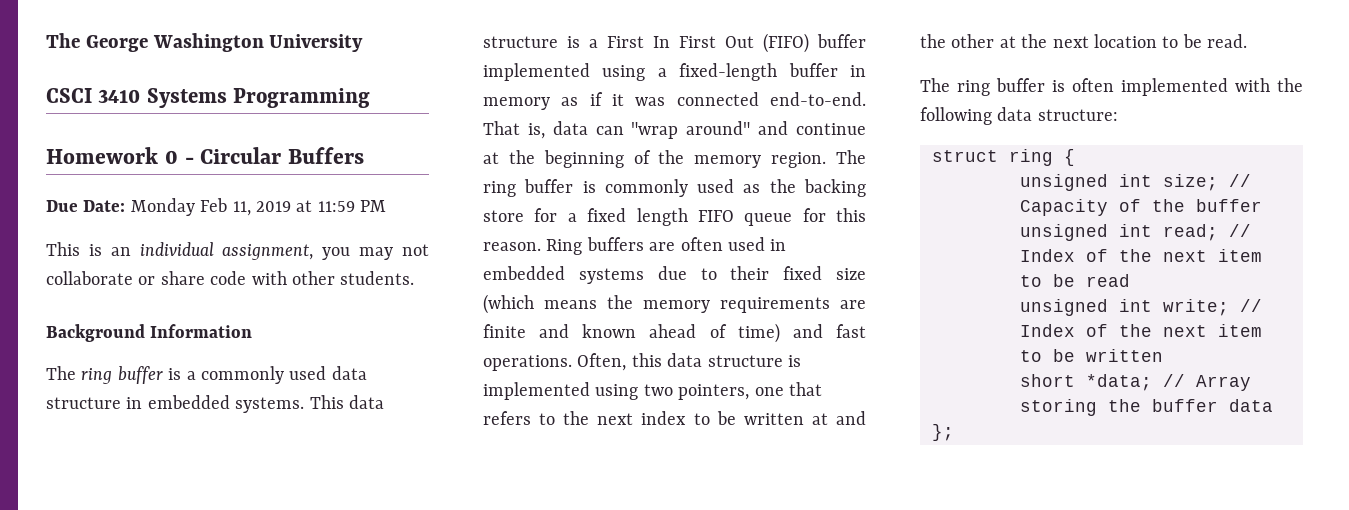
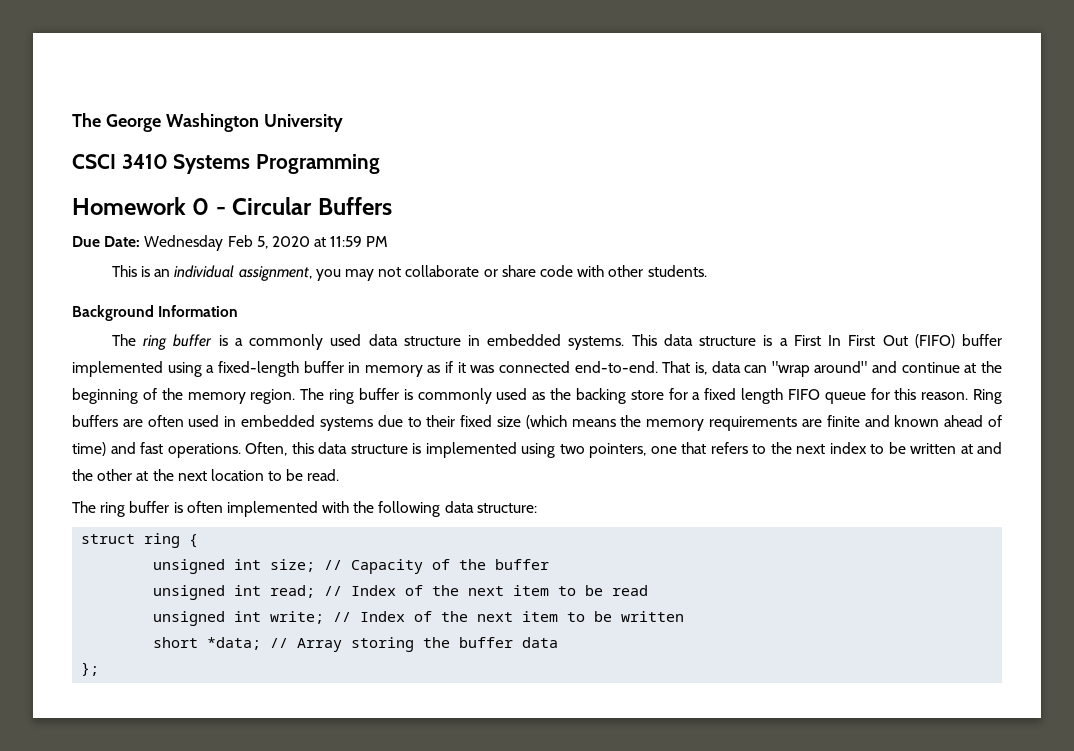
- Due Date: Monday Feb 11, 2019 at 11:59 PM
+ Due Date: Wednesday Feb 5, 2020 at 11:59 PM

